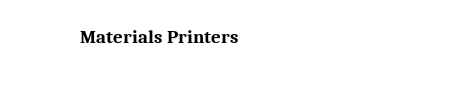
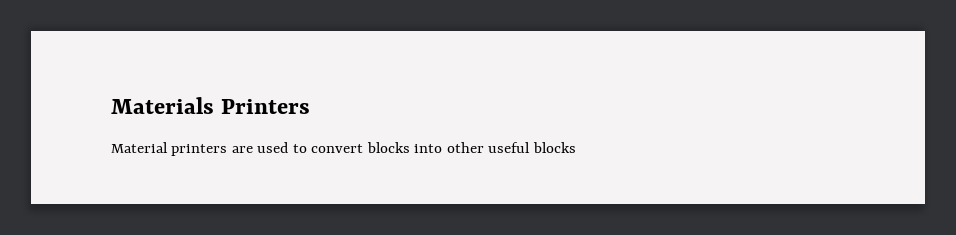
+ Material printers are used to convert blocks into other useful blocks

